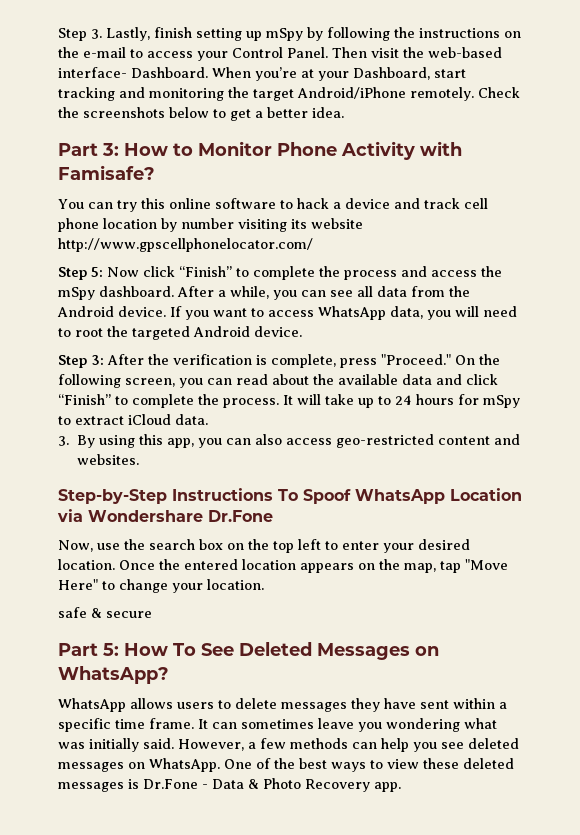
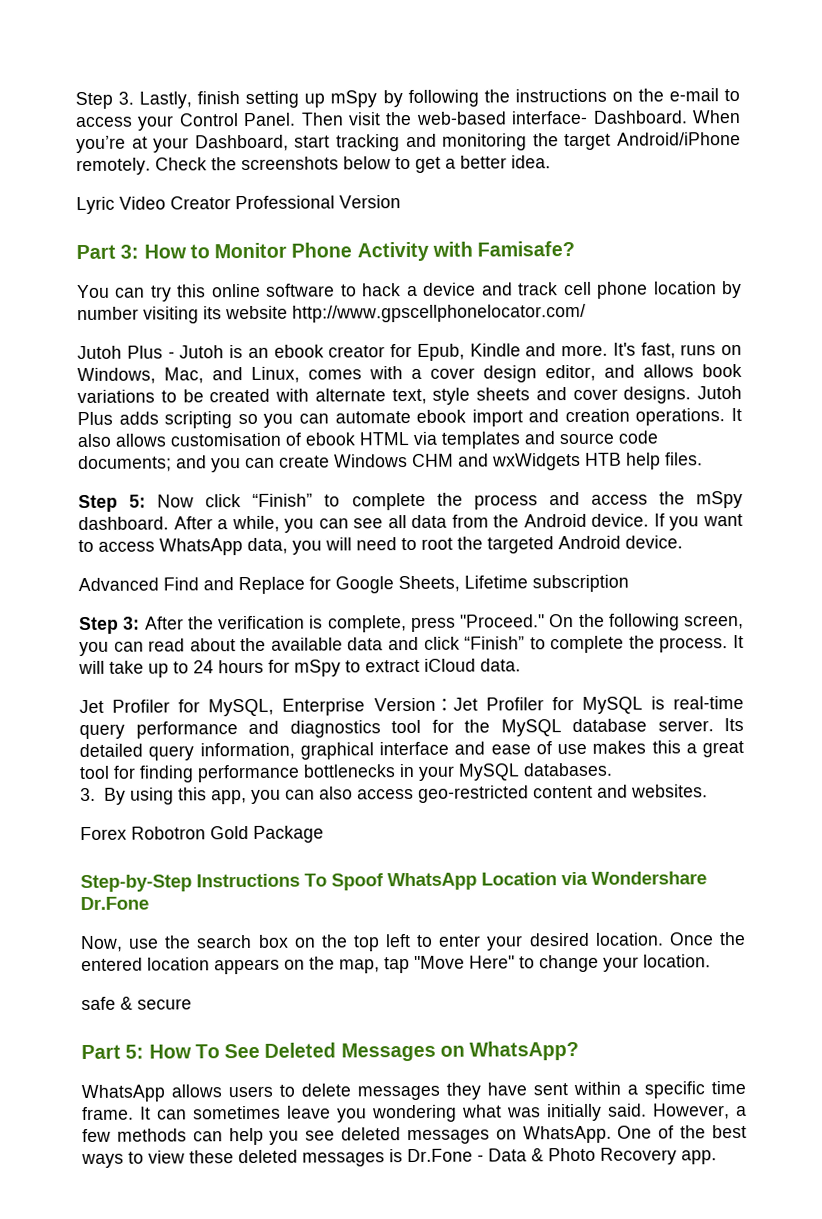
+ Lyric Video Creator Professional Version
+ Jutoh Plus - Jutoh is an ebook creator for Epub, Kindle and more. It's fast, runs on Windows, Mac, and Linux, comes with a cover design editor, and allows book variations to be created with alternate text, style sheets and cover designs. Jutoh Plus adds scripting so you can automate ebook import and creation operations. It also allows customisation of ebook HTML via templates and source code documents; and you can create Windows CHM and wxWidgets HTB help files.
+ Advanced Find and Replace for Google Sheets, Lifetime subscription
+ Jet Profiler for MySQL, Enterprise Version：Jet Profiler for MySQL is real-time query performance and diagnostics tool for the MySQL database server. Its detailed query information, graphical interface and ease of use makes this a great tool for finding performance bottlenecks in your MySQL databases.
+ Forex Robotron Gold Package

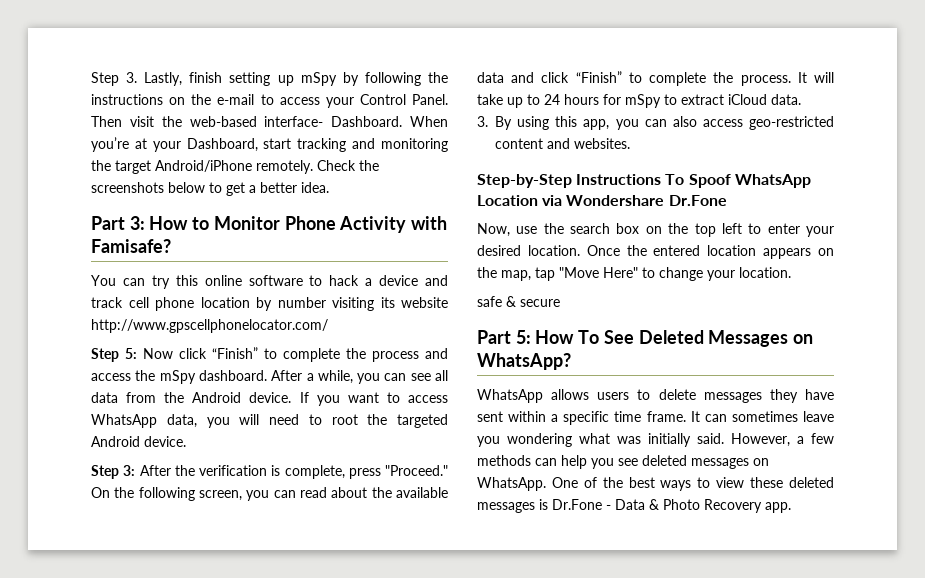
- Lyric Video Creator Professional Version
- Jutoh Plus - Jutoh is an ebook creator for Epub, Kindle and more. It's fast, runs on Windows, Mac, and Linux, comes with a cover design editor, and allows book variations to be created with alternate text, style sheets and cover designs. Jutoh Plus adds scripting so you can automate ebook import and creation operations. It also allows customisation of ebook HTML via templates and source code documents; and you can create Windows CHM and wxWidgets HTB help files.
- Advanced Find and Replace for Google Sheets, Lifetime subscription
- Jet Profiler for MySQL, Enterprise Version：Jet Profiler for MySQL is real-time query performance and diagnostics tool for the MySQL database server. Its detailed query information, graphical interface and ease of use makes this a great tool for finding performance bottlenecks in your MySQL databases.
- Forex Robotron Gold Package

